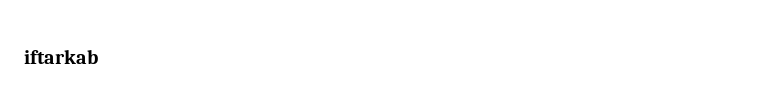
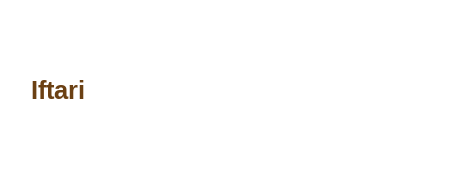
- iftarkab
+ Iftari

